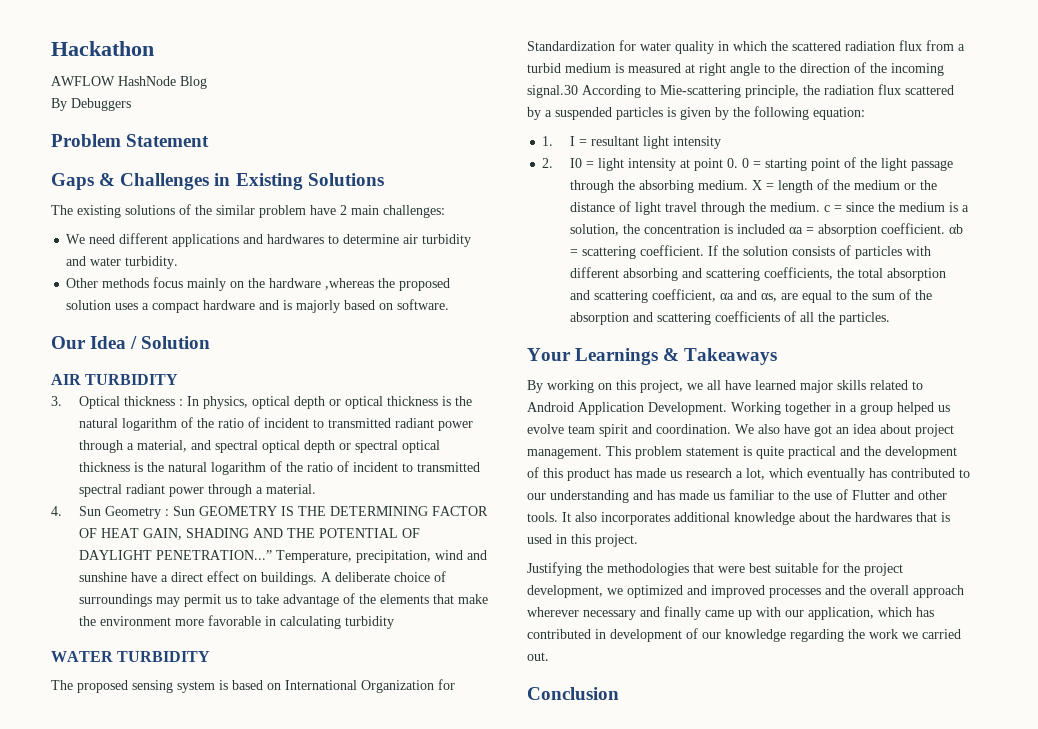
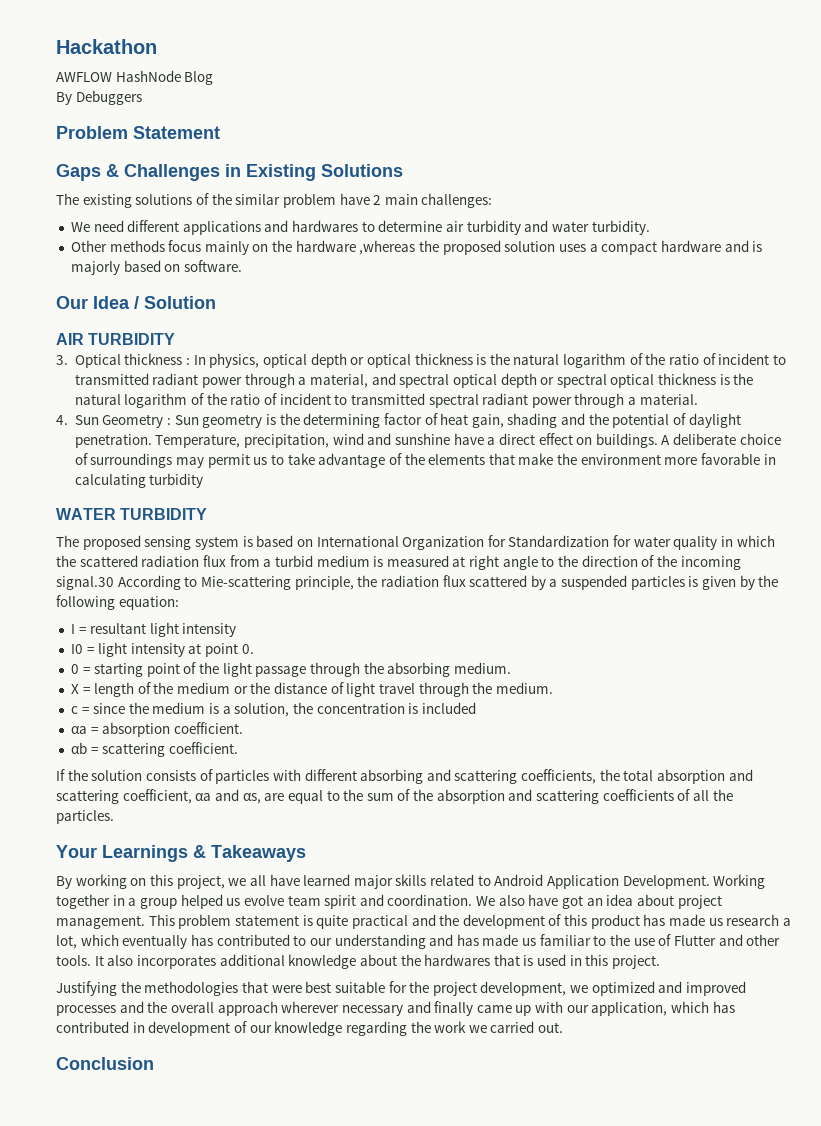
- 4. Sun Geometry : Sun GEOMETRY IS THE DETERMINING FACTOR OF HEAT GAIN, SHADING AND THE POTENTIAL OF DAYLIGHT PENETRATION...”
+ 4. Sun Geometry : Sun geometry is the determining factor of heat gain, shading and the potential of daylight penetration.
- 1. I = resultant light intensity
+ I = resultant light intensity
- 2. I0 = light intensity at point 0. 0 = starting point of the light passage through the absorbing medium. X = length of the medium or the distance of light travel through the medium. c = since the medium is a solution, the concentration is included αa = absorption coefficient. αb = scattering coefficient. If the solution consists of particles with different absorbing and scattering coefficients, the total absorption and scattering coefficient, αa and αs, are equal to the sum of the absorption and scattering coefficients of all the particles.
+ I0 = light intensity at point 0.
+ 0 = starting point of the light passage through the absorbing medium.
+ X = length of the medium or the distance of light travel through the medium.
+ c = since the medium is a solution, the concentration is included
+ αa = absorption coefficient.
+ αb = scattering coefficient.
+ If the solution consists of particles with different absorbing and scattering coefficients, the total absorption and scattering coefficient, αa and αs, are equal to the sum of the absorption and scattering coefficients of all the particles.

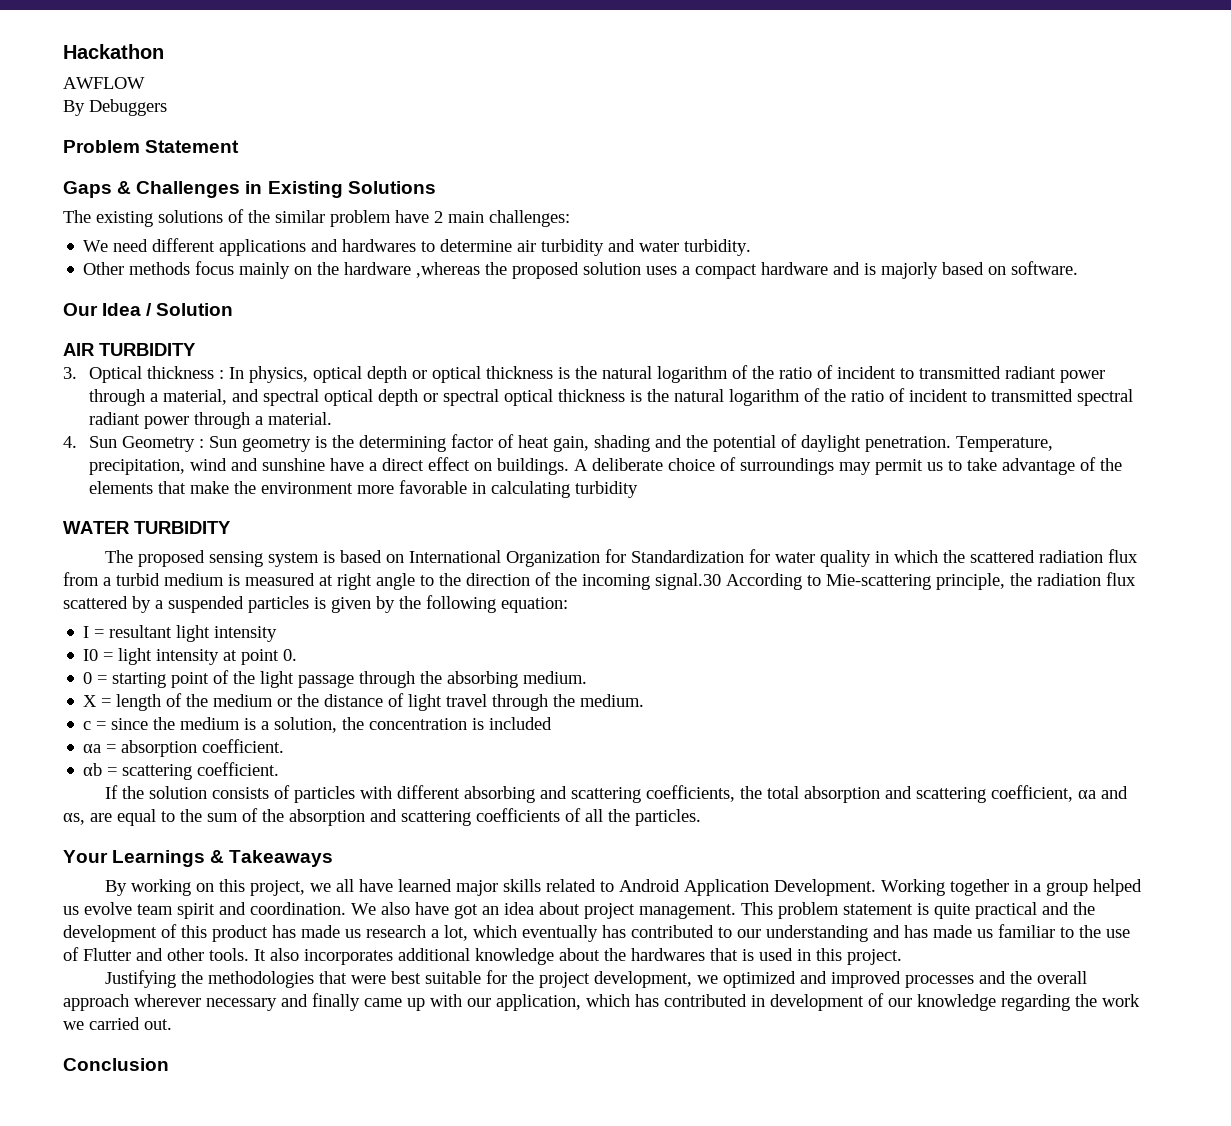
- AWFLOW HashNode Blog
+ AWFLOW

